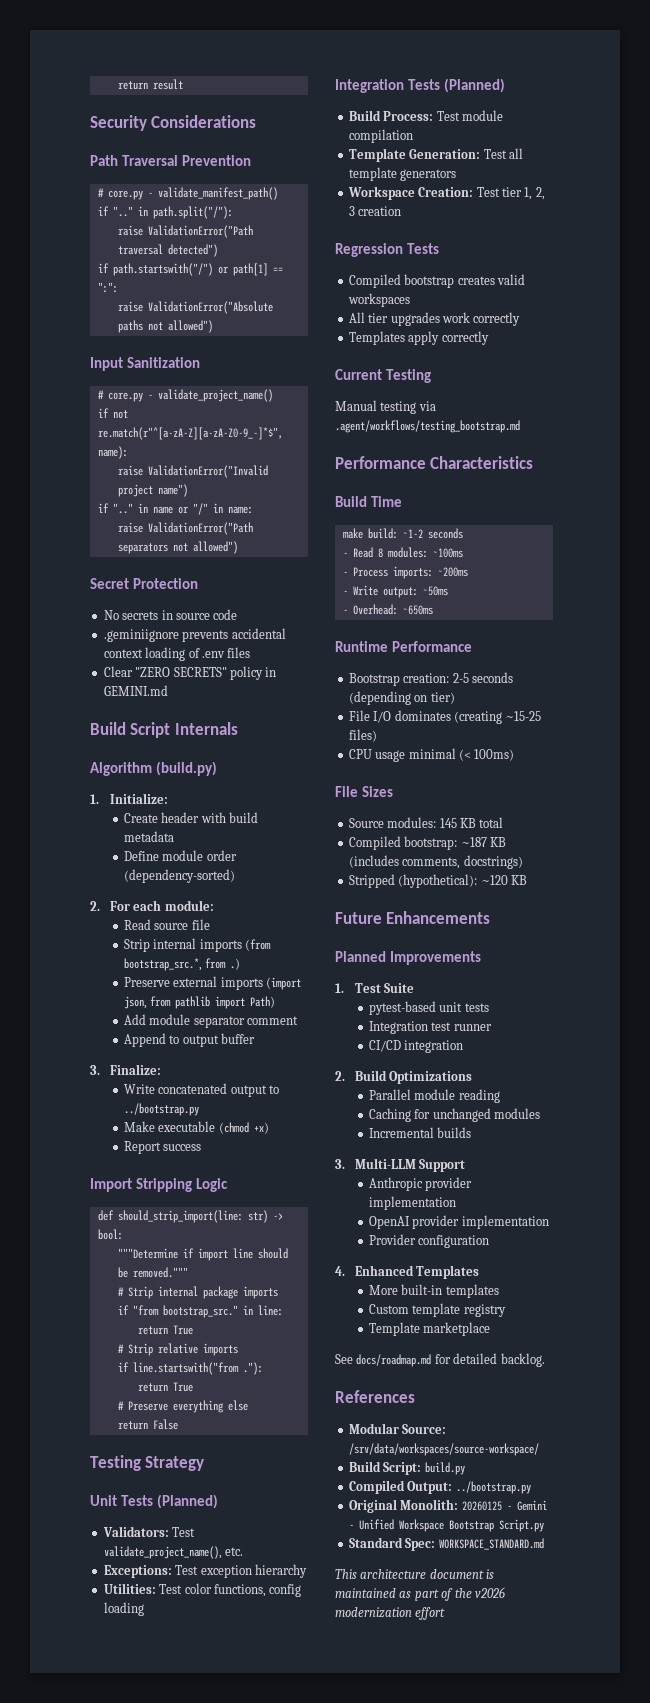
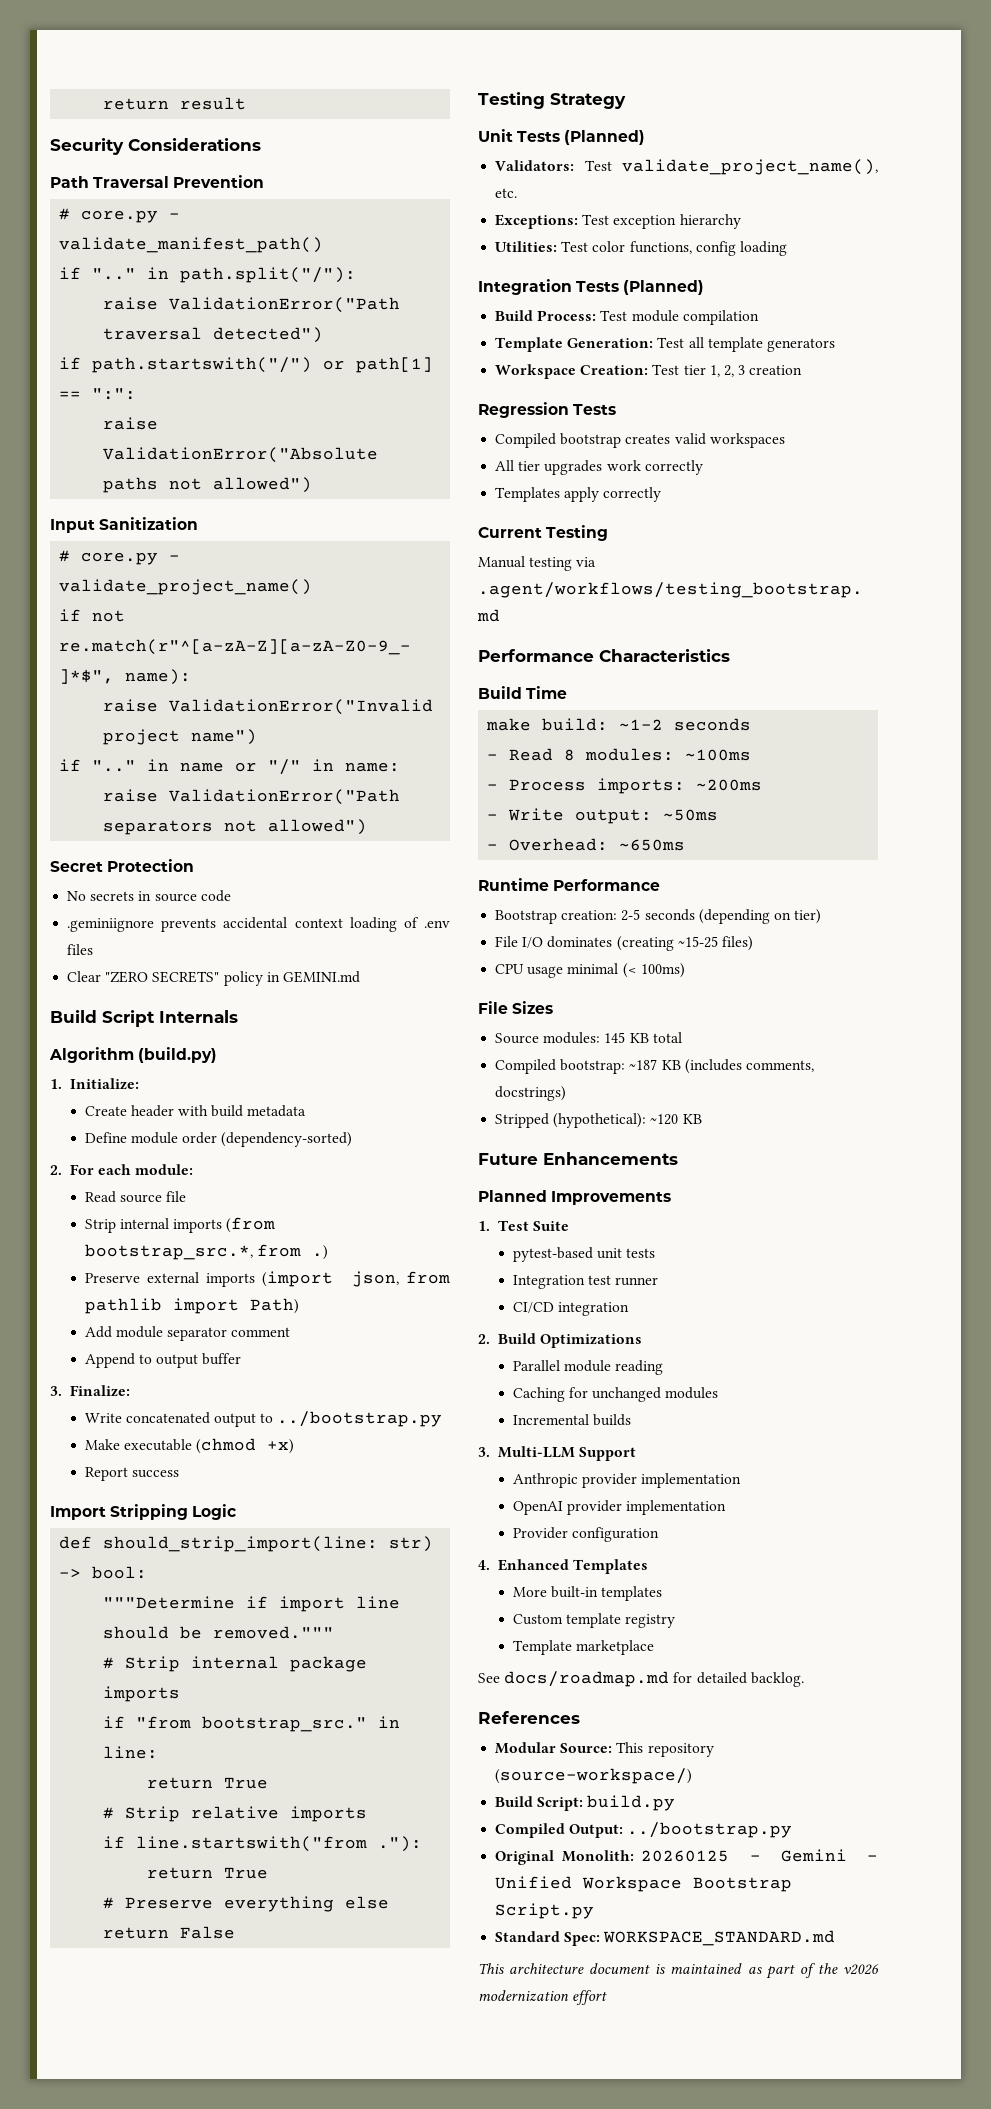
- Modular Source: /srv/data/workspaces/source-workspace/
+ Modular Source: This repository (source-workspace/)

